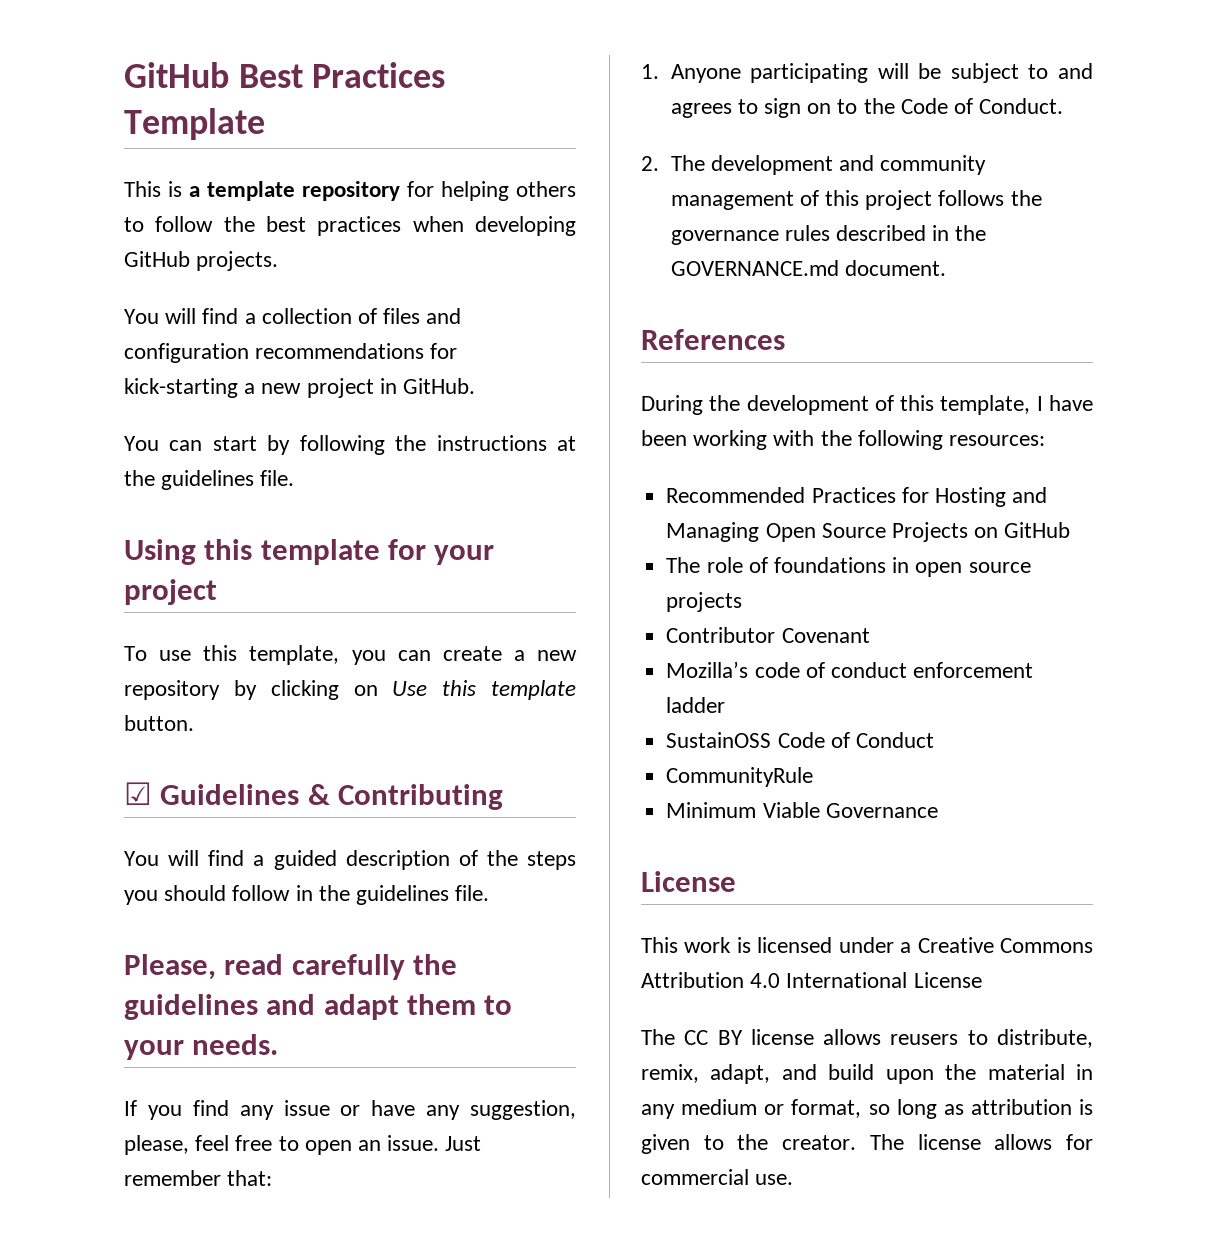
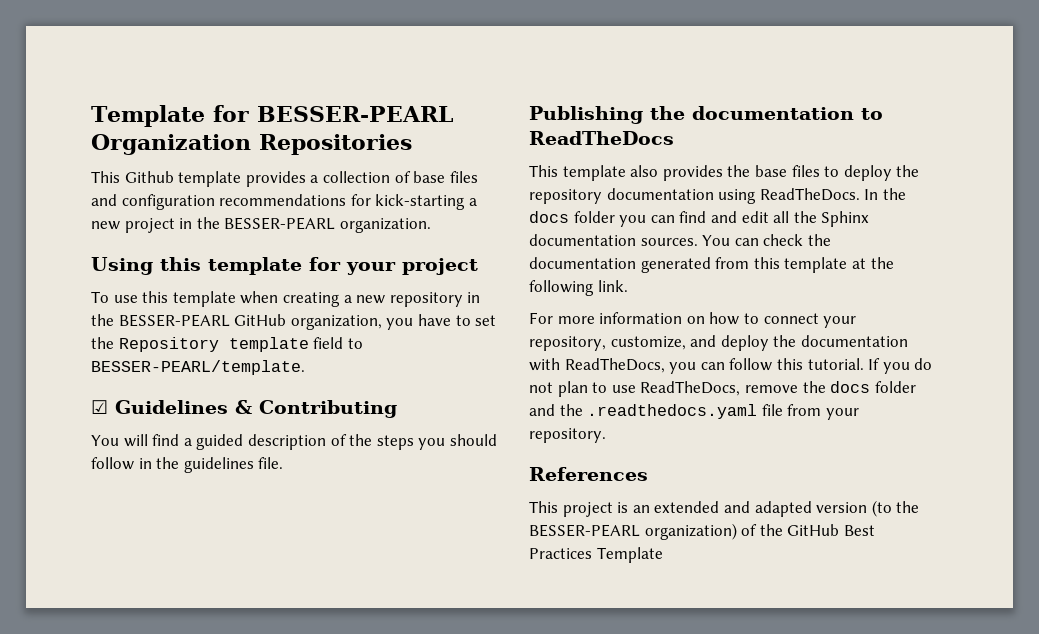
- GitHub Best Practices Template
- This is a template repository for helping others to follow the best practices when developing GitHub projects.
- You will find a collection of files and configuration recommendations for kick-starting a new project in GitHub.
- You can start by following the instructions at the guidelines file.
+ Template for BESSER-PEARL Organization Repositories
+ This Github template provides a collection of base files and configuration recommendations for kick-starting a new project in the BESSER-PEARL organization.
- To use this template, you can create a new repository by clicking on Use this template button.
+ To use this template when creating a new repository in the BESSER-PEARL GitHub organization, you have to set the Repository template field to BESSER-PEARL/template.
- Please, read carefully the guidelines and adapt them to your needs.
- If you find any issue or have any suggestion, please, feel free to open an issue. Just remember that:
- 1. Anyone participating will be subject to and agrees to sign on to the Code of Conduct.
- 2. The development and community management of this project follows the governance rules described in the GOVERNANCE.md document.
+ Publishing the documentation to ReadTheDocs
+ This template also provides the base files to deploy the repository documentation using ReadTheDocs. In the docs folder you can find and edit all the Sphinx documentation sources. You can check the documentation generated from this template at the following link.
+ For more information on how to connect your repository, customize, and deploy the documentation with ReadTheDocs, you can follow this tutorial. If you do not plan to use ReadTheDocs, remove the docs folder and the .readthedocs.yaml file from your repository.
  References
- During the development of this template, I have been working with the following resources:
- Recommended Practices for Hosting and Managing Open Source Projects on GitHub
- The role of foundations in open source projects
- Contributor Covenant
- Mozilla’s code of conduct enforcement ladder
- SustainOSS Code of Conduct
- CommunityRule
- Minimum Viable Governance
- License
- This work is licensed under a Creative Commons Attribution 4.0 International License
- The CC BY license allows reusers to distribute, remix, adapt, and build upon the material in any medium or format, so long as attribution is given to the creator. The license allows for commercial use.
+ This project is an extended and adapted version (to the BESSER-PEARL organization) of the GitHub Best Practices Template

